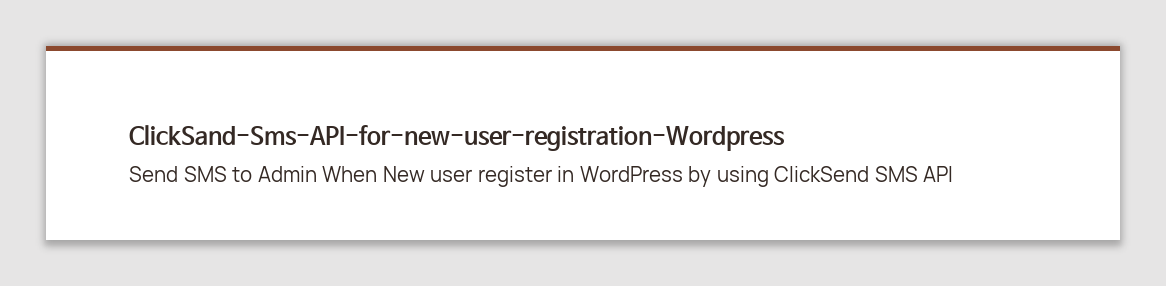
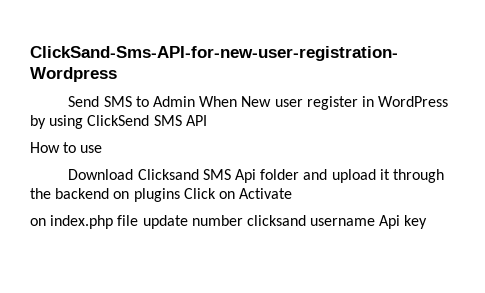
+ How to use
+ Download Clicksand SMS Api folder and upload it through the backend on plugins Click on Activate
+ on index.php file update number clicksand username Api key

